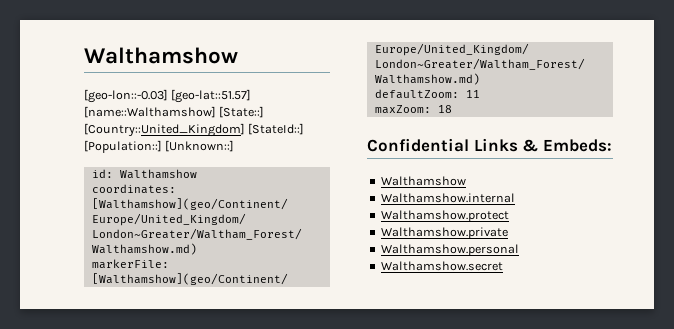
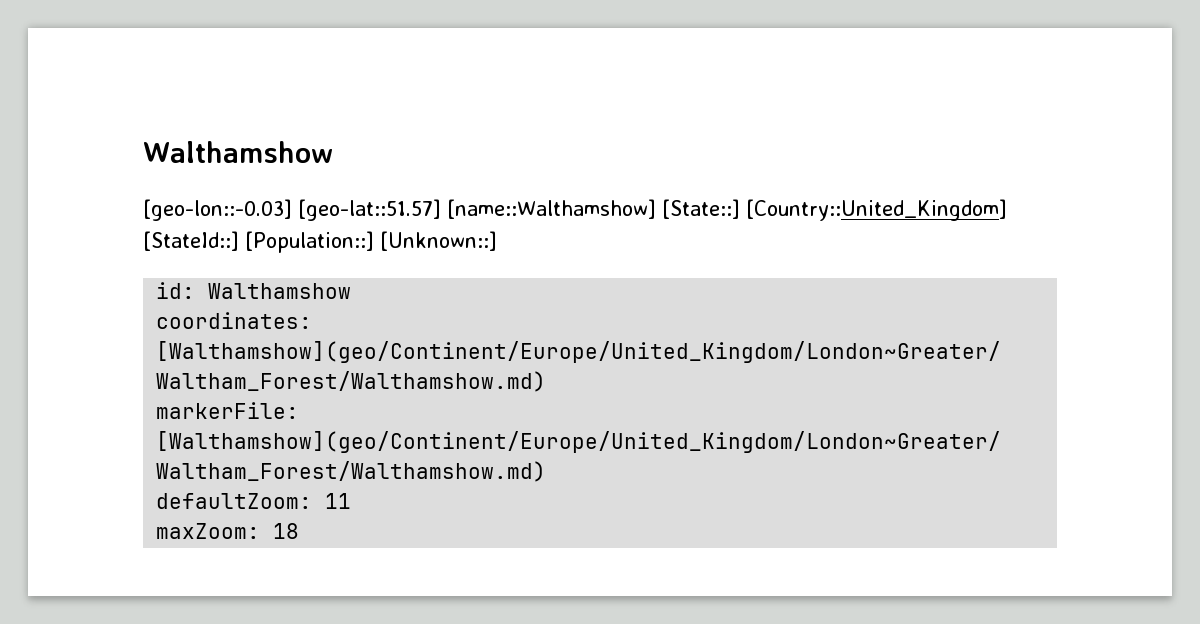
- Confidential Links & Embeds:
- Walthamshow
- Walthamshow.internal
- Walthamshow.protect
- Walthamshow.private
- Walthamshow.personal
- Walthamshow.secret

